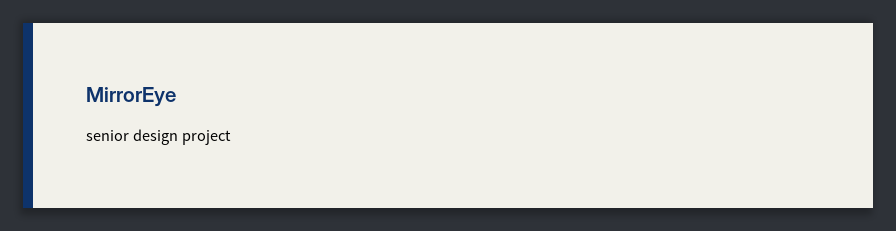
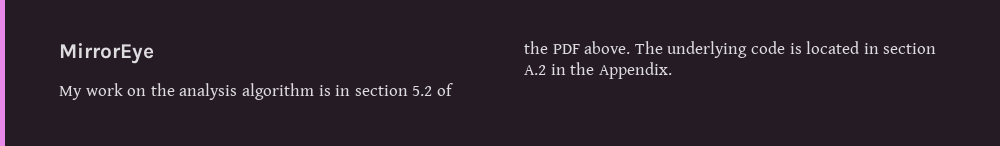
- senior design project
+ My work on the analysis algorithm is in section 5.2 of the PDF above. The underlying code is located in section A.2 in the Appendix.

